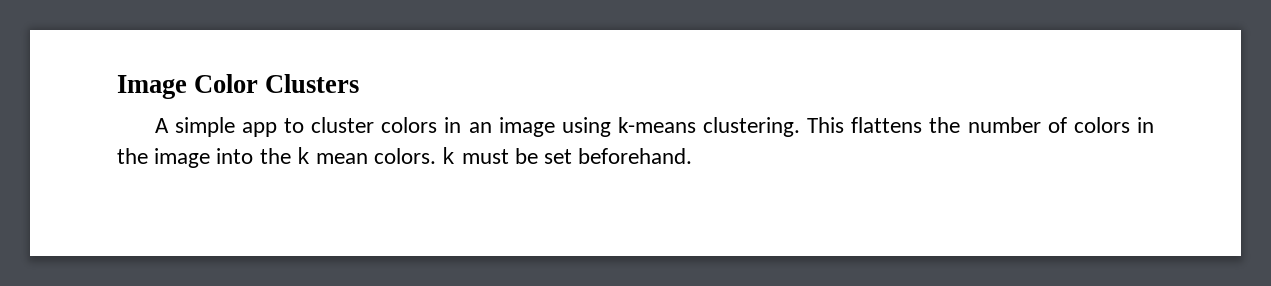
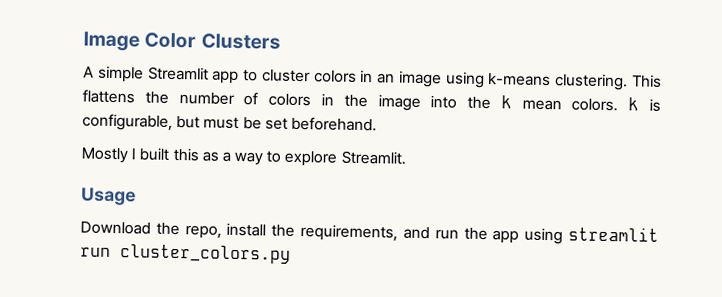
- A simple app to cluster colors in an image using k-means clustering.
+ A simple Streamlit app to cluster colors in an image using k-means clustering.
- This flattens the number of colors in the image into the k mean colors. k must be set beforehand.
+ This flattens the number of colors in the image into the k mean colors. k is configurable, but must be set beforehand.
+ Mostly I built this as a way to explore Streamlit.
+ Usage
+ Download the repo, install the requirements, and run the app using streamlit run cluster_colors.py

